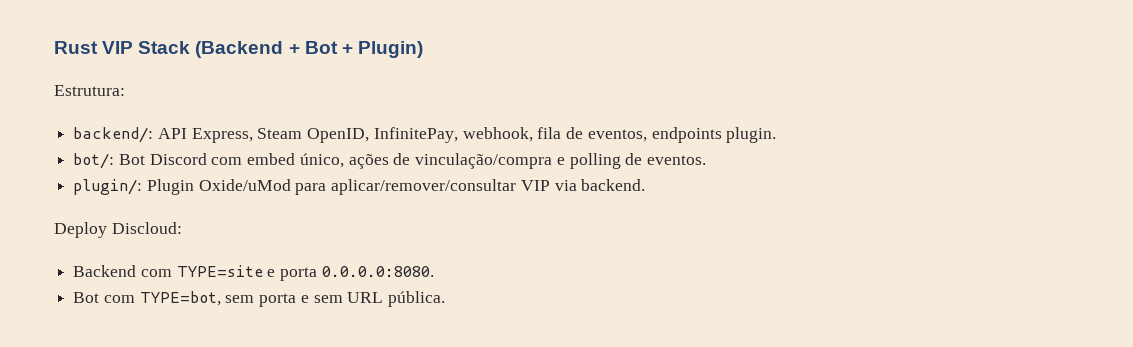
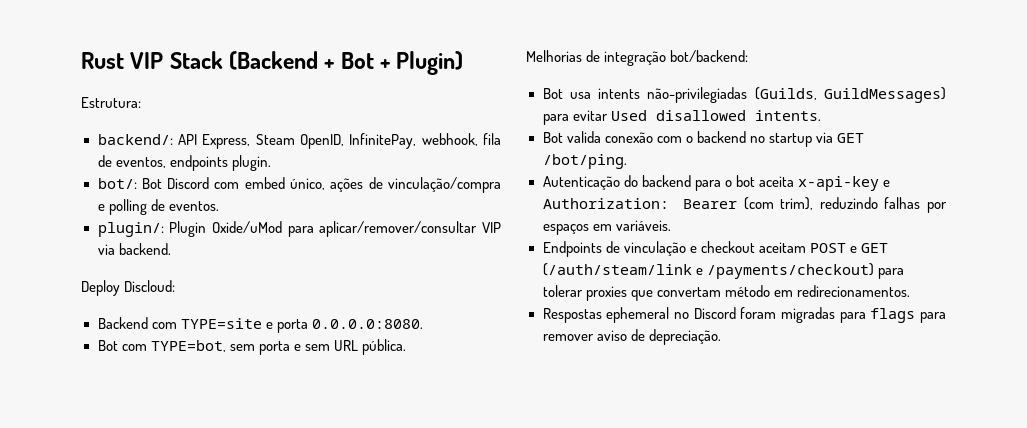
+ Melhorias de integração bot/backend:
+ Bot usa intents não-privilegiadas (Guilds, GuildMessages) para evitar Used disallowed intents.
+ Bot valida conexão com o backend no startup via GET /bot/ping.
+ Autenticação do backend para o bot aceita x-api-key e Authorization: Bearer (com trim), reduzindo falhas por espaços em variáveis.
+ Endpoints de vinculação e checkout aceitam POST e GET (/auth/steam/link e /payments/checkout) para tolerar proxies que convertam método em redirecionamentos.
+ Respostas ephemeral no Discord foram migradas para flags para remover aviso de depreciação.

